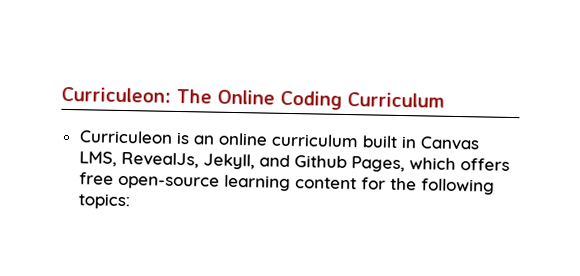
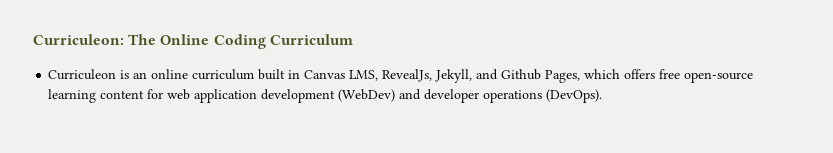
- Curriculeon is an online curriculum built in Canvas LMS, RevealJs, Jekyll, and Github Pages, which offers free open-source learning content for the following topics:
+ Curriculeon is an online curriculum built in Canvas LMS, RevealJs, Jekyll, and Github Pages, which offers free open-source learning content for web application development (WebDev) and developer operations (DevOps).

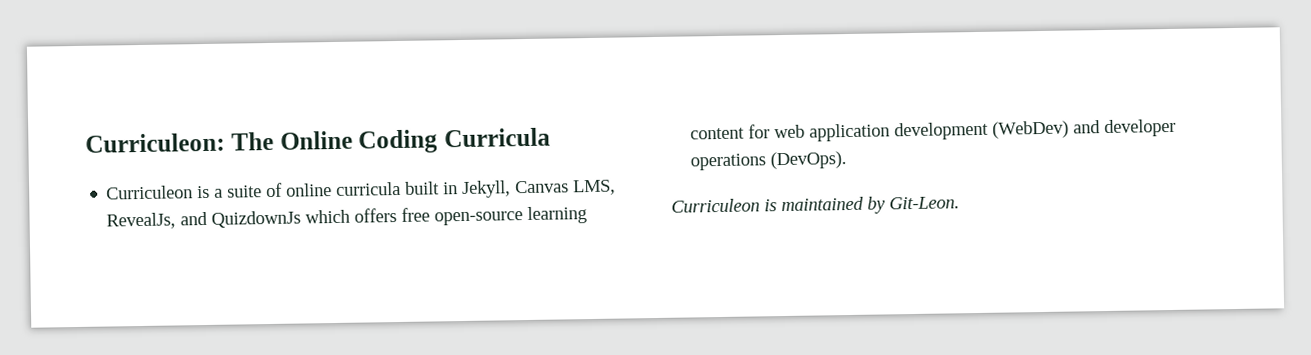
- Curriculeon: The Online Coding Curriculum
- Curriculeon is an online curriculum built in Canvas LMS, RevealJs, Jekyll, and Github Pages, which offers free open-source learning content for web application development (WebDev) and developer operations (DevOps).
+ Curriculeon: The Online Coding Curricula
+ Curriculeon is a suite of online curricula built in Jekyll, Canvas LMS, RevealJs, and QuizdownJs which offers free open-source learning content for web application development (WebDev) and developer operations (DevOps).
+ Curriculeon is maintained by Git-Leon.

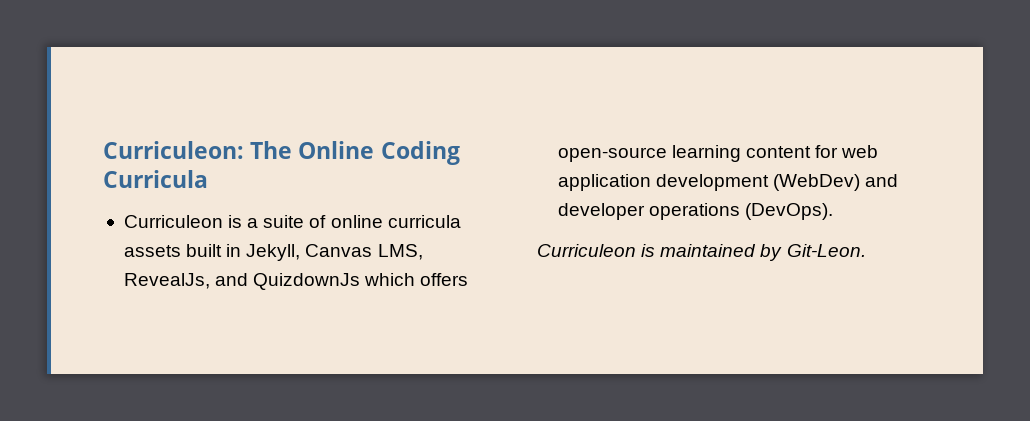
- Curriculeon is a suite of online curricula built in Jekyll, Canvas LMS, RevealJs, and QuizdownJs which offers free open-source learning content for web application development (WebDev) and developer operations (DevOps).
+ Curriculeon is a suite of online curricula assets built in Jekyll, Canvas LMS, RevealJs, and QuizdownJs which offers open-source learning content for web application development (WebDev) and developer operations (DevOps).

